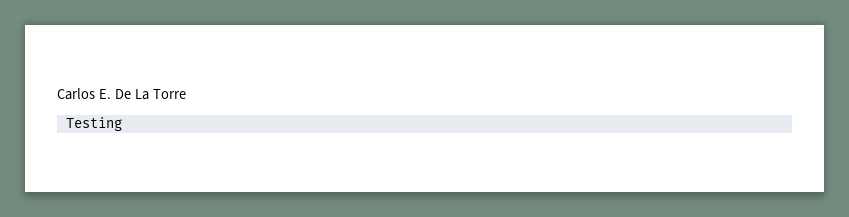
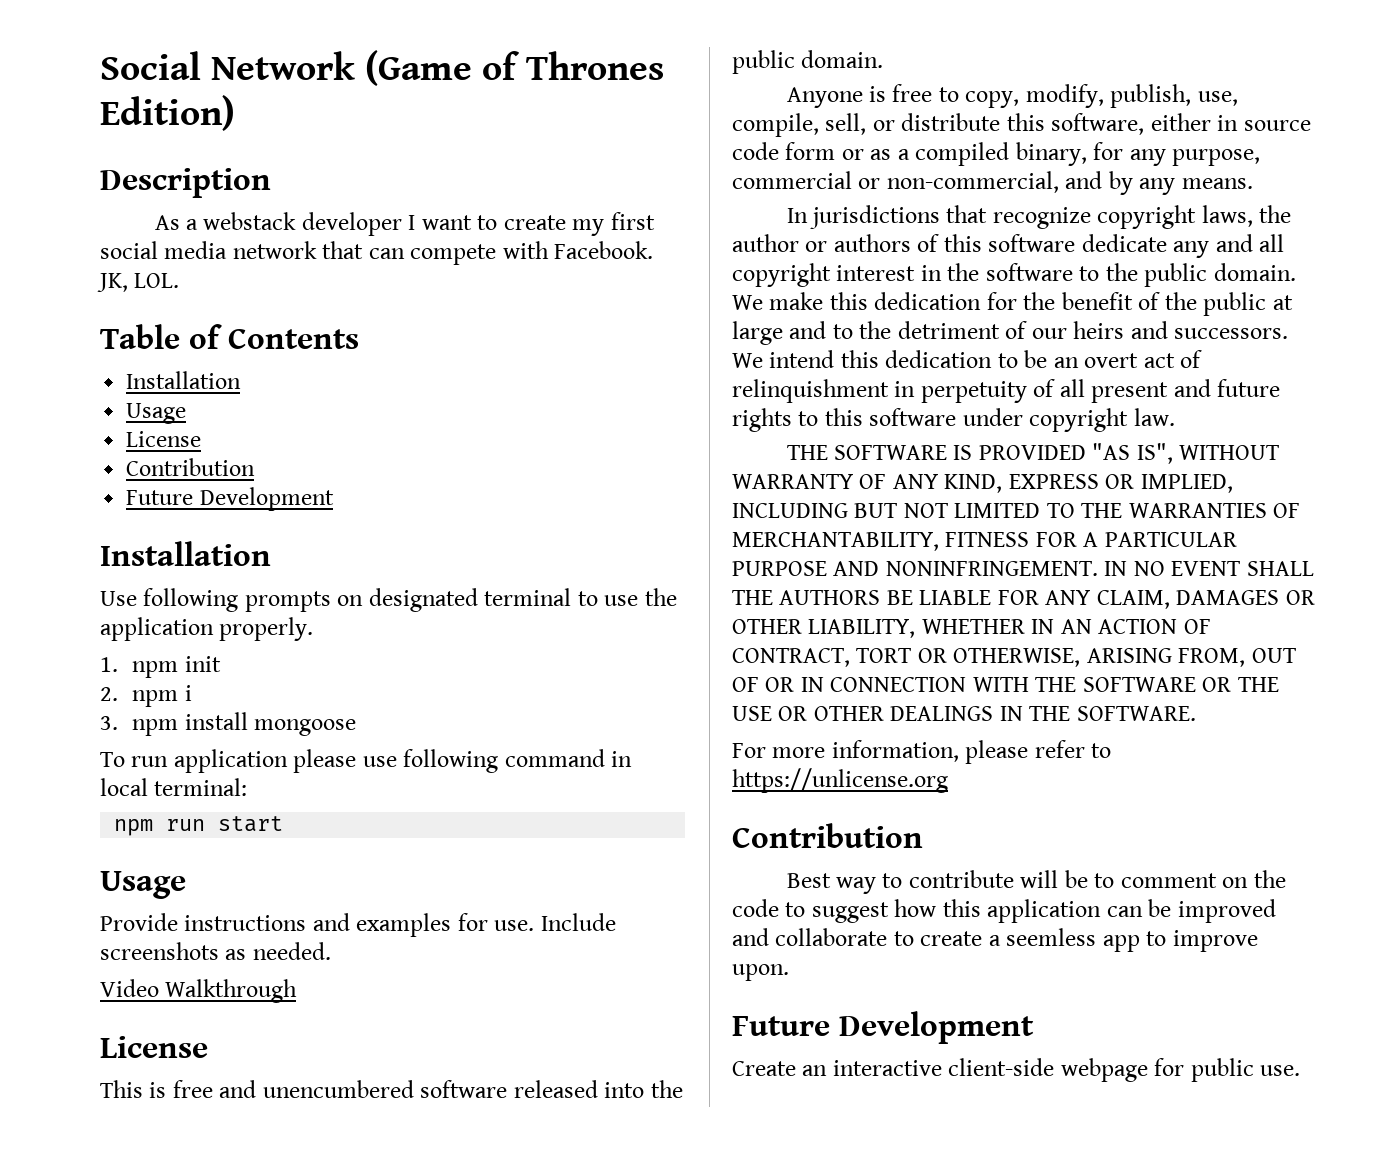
- Carlos E. De La Torre
- Testing
+ Social Network (Game of Thrones Edition)
+ Description
+ As a webstack developer I want to create my first social media network that can compete with Facebook. JK, LOL.
+ Table of Contents
+ Installation
+ Usage
+ License
+ Contribution
+ Future Development
+ Installation
+ Use following prompts on designated terminal to use the application properly.
+ 1. npm init
+ 2. npm i
+ 3. npm install mongoose
+ To run application please use following command in local terminal:
+ npm run start
+ Usage
+ Provide instructions and examples for use. Include screenshots as needed.
+ Video Walkthrough
+ License
+ This is free and unencumbered software released into the public domain.
+ Anyone is free to copy, modify, publish, use, compile, sell, or distribute this software, either in source code form or as a compiled binary, for any purpose, commercial or non-commercial, and by any means.
+ In jurisdictions that recognize copyright laws, the author or authors of this software dedicate any and all copyright interest in the software to the public domain. We make this dedication for the benefit of the public at large and to the detriment of our heirs and successors. We intend this dedication to be an overt act of relinquishment in perpetuity of all present and future rights to this software under copyright law.
+ THE SOFTWARE IS PROVIDED "AS IS", WITHOUT WARRANTY OF ANY KIND, EXPRESS OR IMPLIED, INCLUDING BUT NOT LIMITED TO THE WARRANTIES OF MERCHANTABILITY, FITNESS FOR A PARTICULAR PURPOSE AND NONINFRINGEMENT. IN NO EVENT SHALL THE AUTHORS BE LIABLE FOR ANY CLAIM, DAMAGES OR OTHER LIABILITY, WHETHER IN AN ACTION OF CONTRACT, TORT OR OTHERWISE, ARISING FROM, OUT OF OR IN CONNECTION WITH THE SOFTWARE OR THE USE OR OTHER DEALINGS IN THE SOFTWARE.
+ For more information, please refer to https://unlicense.org
+ Contribution
+ Best way to contribute will be to comment on the code to suggest how this application can be improved and collaborate to create a seemless app to improve upon.
+ Future Development
+ Create an interactive client-side webpage for public use.

